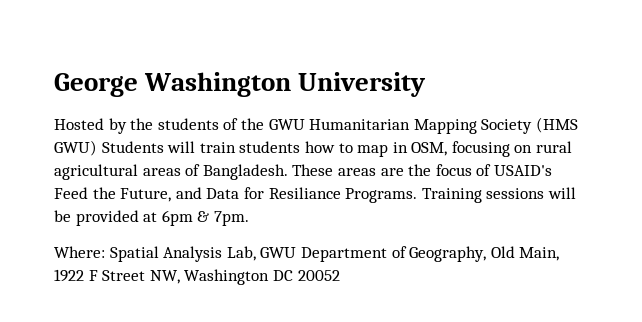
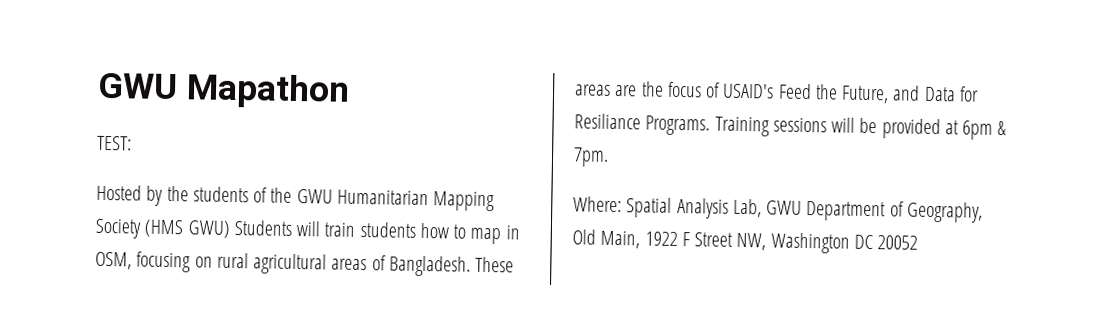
- George Washington University
+ GWU Mapathon
+ TEST:

